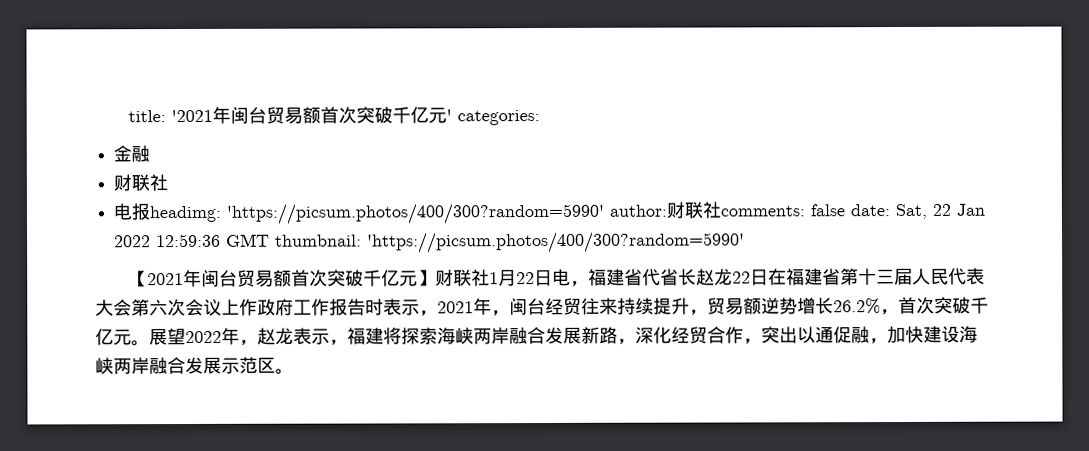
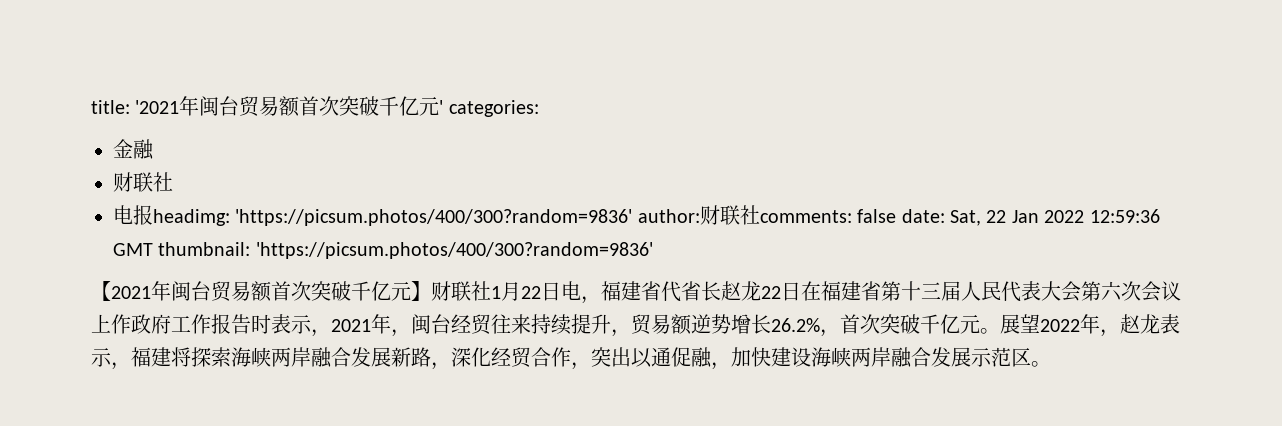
- 电报headimg: 'https://picsum.photos/400/300?random=5990' author:财联社comments: false date: Sat, 22 Jan 2022 12:59:36 GMT thumbnail: 'https://picsum.photos/400/300?random=5990'
+ 电报headimg: 'https://picsum.photos/400/300?random=9836' author:财联社comments: false date: Sat, 22 Jan 2022 12:59:36 GMT thumbnail: 'https://picsum.photos/400/300?random=9836'

